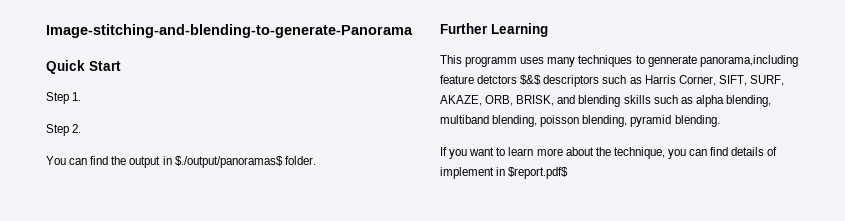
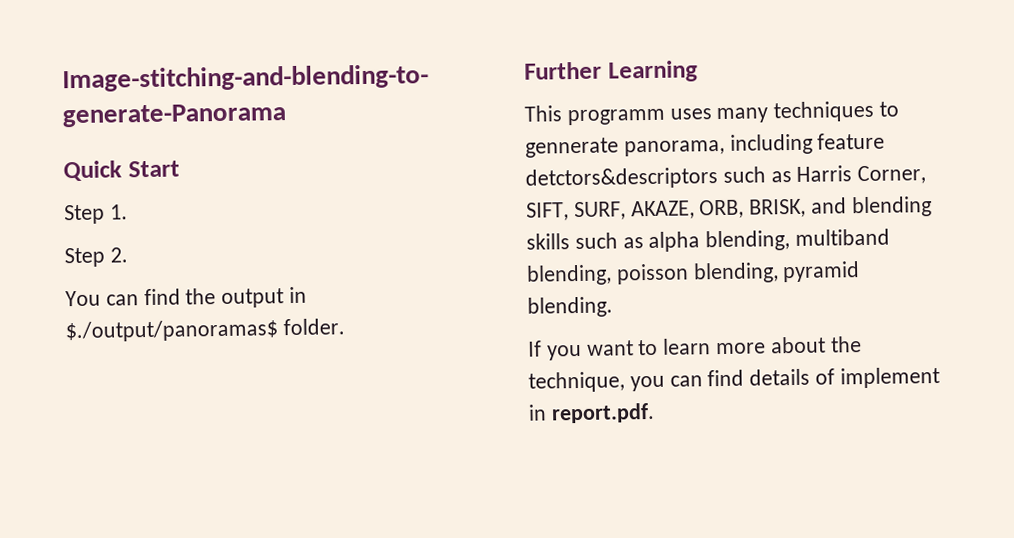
- This programm uses many techniques to gennerate panorama,including feature detctors $&$ descriptors such as Harris Corner, SIFT, SURF, AKAZE, ORB, BRISK, and blending skills such as alpha blending, multiband blending, poisson blending, pyramid blending.
+ This programm uses many techniques to gennerate panorama, including feature detctors&descriptors such as Harris Corner, SIFT, SURF, AKAZE, ORB, BRISK, and blending skills such as alpha blending, multiband blending, poisson blending, pyramid blending.
- If you want to learn more about the technique, you can find details of implement in $report.pdf$
+ If you want to learn more about the technique, you can find details of implement in report.pdf.

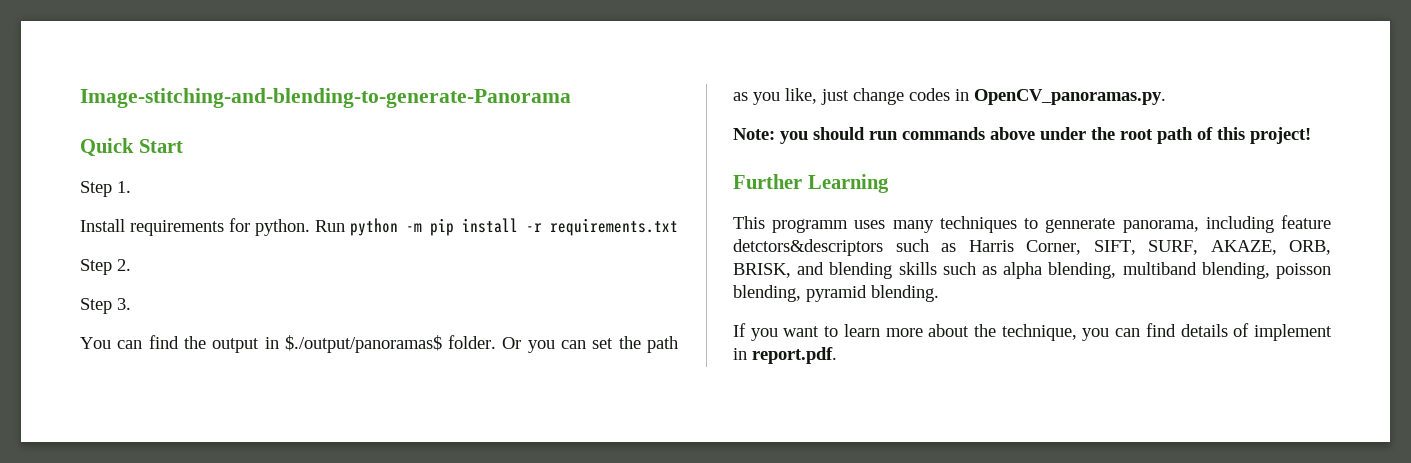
+ Install requirements for python. Run python -m pip install -r requirements.txt
+ Step 3.
+ Or you can set the path as you like, just change codes in OpenCV_panoramas.py.
+ Note: you should run commands above under the root path of this project!

